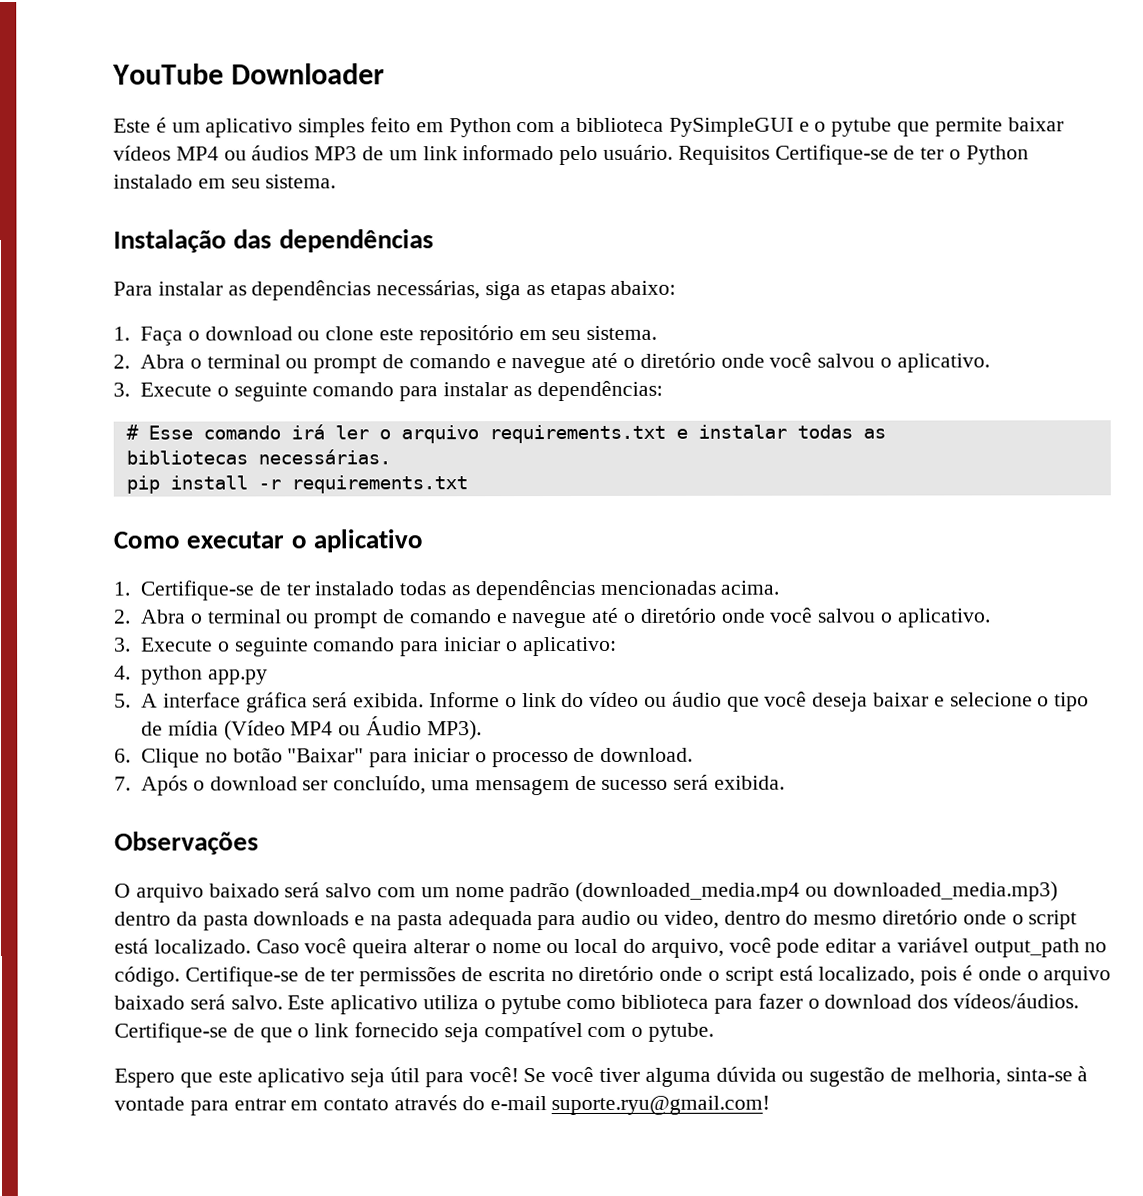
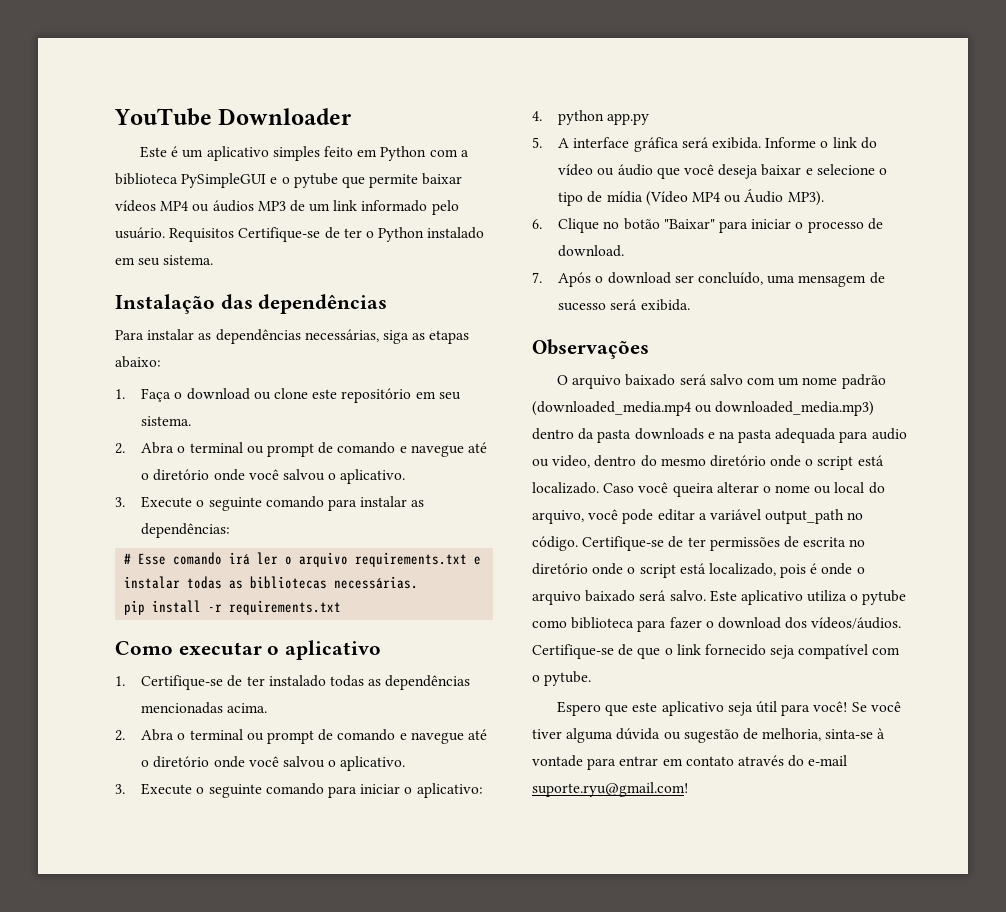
- # Esse comando irá ler o arquivo requirements.txt e instalar todas as
- bibliotecas necessárias.
+ # Esse comando irá ler o arquivo requirements.txt e instalar todas as bibliotecas necessárias.

